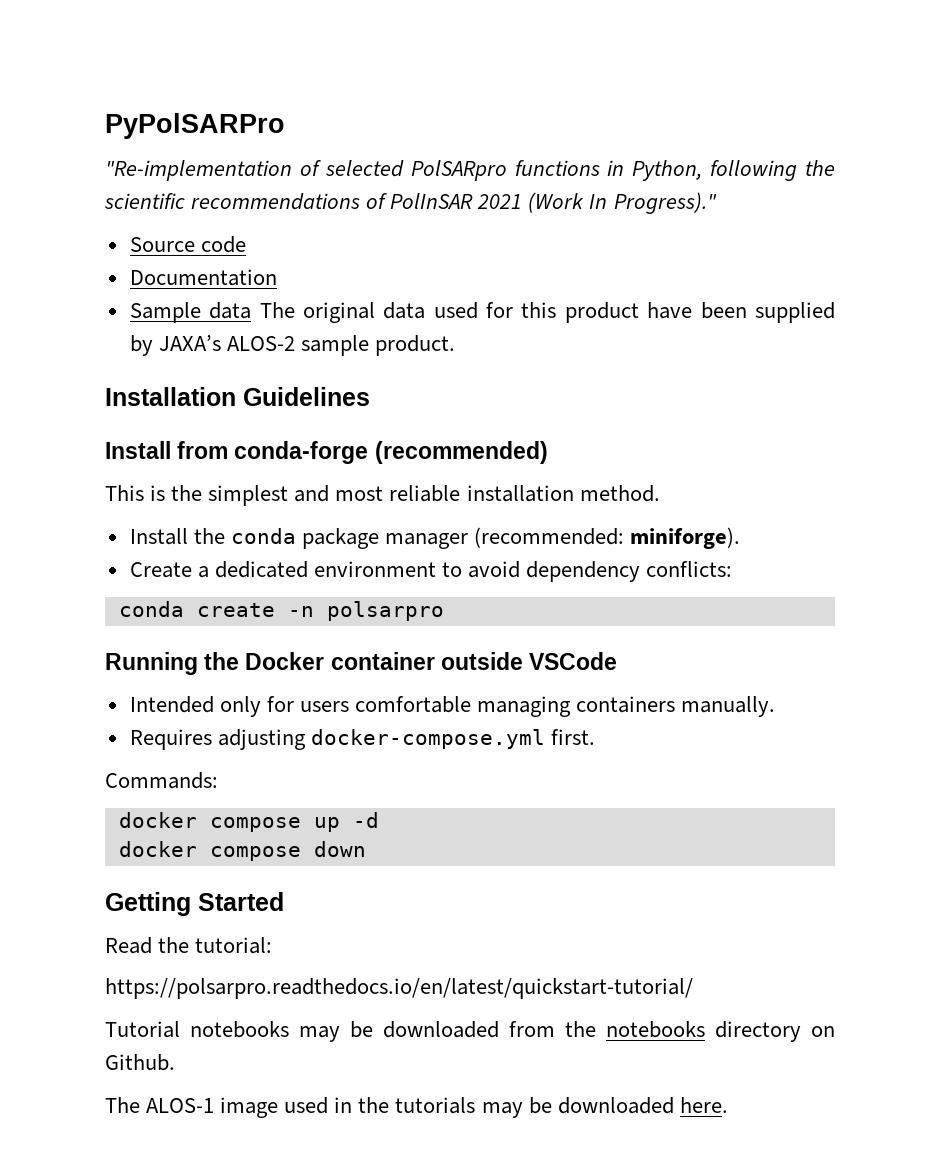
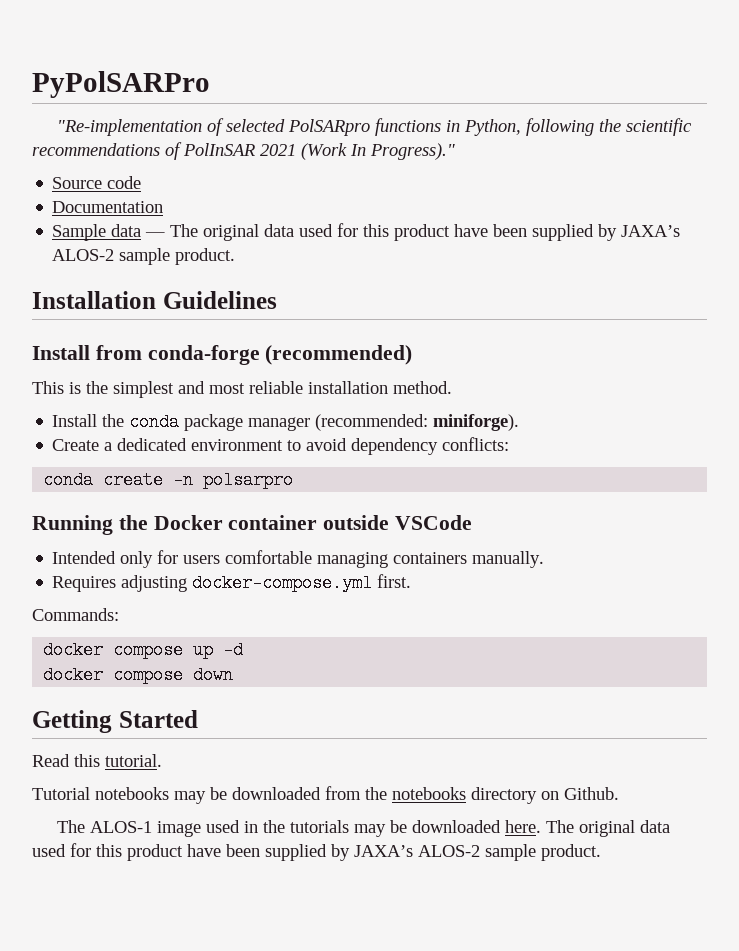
- Sample data The original data used for this product have been supplied by JAXA’s ALOS-2 sample product.
+ Sample data — The original data used for this product have been supplied by JAXA’s ALOS-2 sample product.
- Read the tutorial:
- https://polsarpro.readthedocs.io/en/latest/quickstart-tutorial/
+ Read this tutorial.
- The ALOS-1 image used in the tutorials may be downloaded here.
+ The ALOS-1 image used in the tutorials may be downloaded here. The original data used for this product have been supplied by JAXA’s ALOS-2 sample product.

